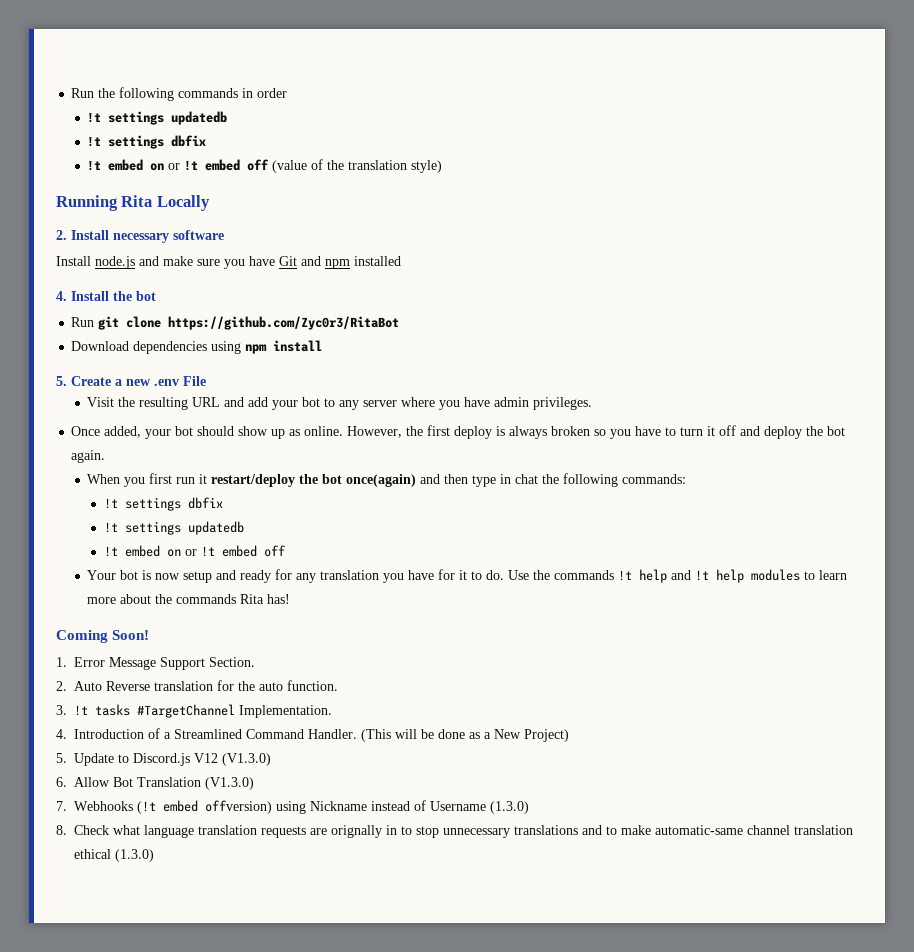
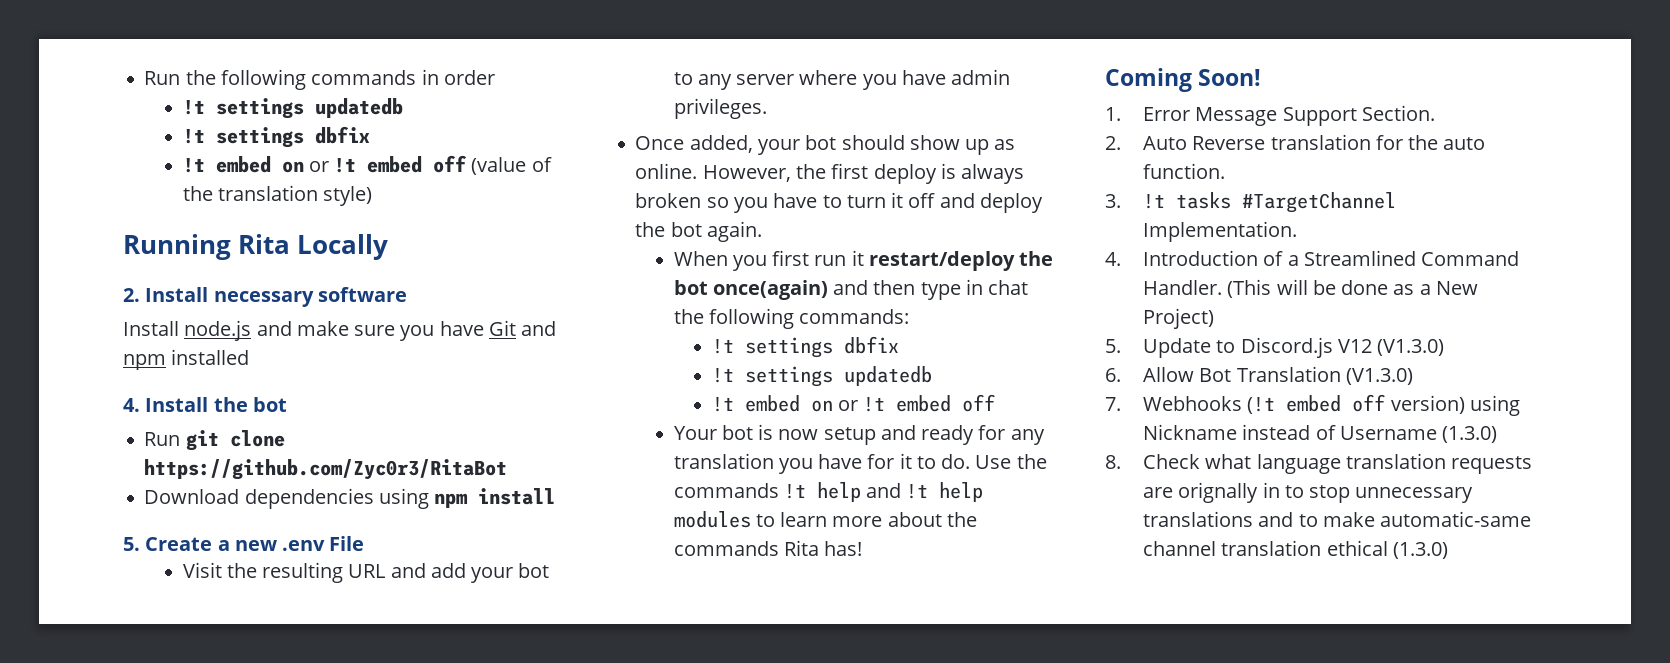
- 7. Webhooks (!t embed offversion) using Nickname instead of Username (1.3.0)
+ 7. Webhooks (!t embed off version) using Nickname instead of Username (1.3.0)

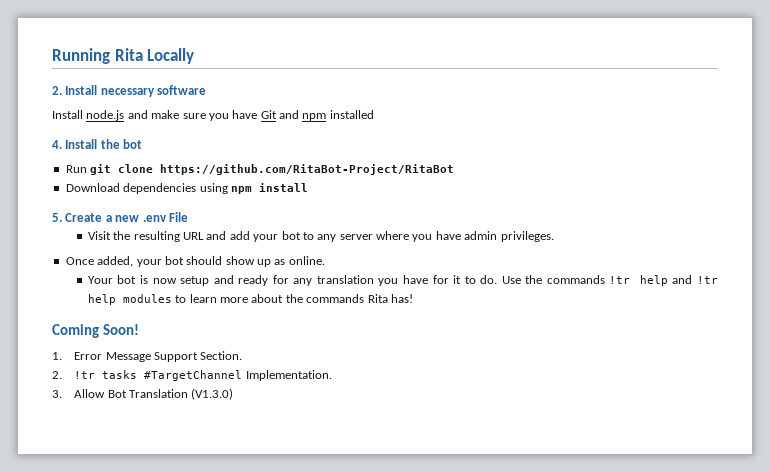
- Run the following commands in order
- !t settings updatedb
- !t settings dbfix
- !t embed on or !t embed off (value of the translation style)
- Run git clone https://github.com/Zyc0r3/RitaBot
+ Run git clone https://github.com/RitaBot-Project/RitaBot
- However, the first deploy is always broken so you have to turn it off and deploy the bot again.
- When you first run it restart/deploy the bot once(again) and then type in chat the following commands:
- !t settings dbfix
- !t settings updatedb
- !t embed on or !t embed off
- Use the commands !t help and !t help modules to learn more about the commands Rita has!
+ Use the commands !tr help and !tr help modules to learn more about the commands Rita has!
- 2. Auto Reverse translation for the auto function.
- 3. !t tasks #TargetChannel Implementation.
- 4. Introduction of a Streamlined Command Handler. (This will be done as a New Project)
- 5. Update to Discord.js V12 (V1.3.0)
- 6. Allow Bot Translation (V1.3.0)
- 7. Webhooks (!t embed off version) using Nickname instead of Username (1.3.0)
- 8. Check what language translation requests are orignally in to stop unnecessary translations and to make automatic-same channel translation ethical (1.3.0)
+ 2. !tr tasks #TargetChannel Implementation.
+ 3. Allow Bot Translation (V1.3.0)

